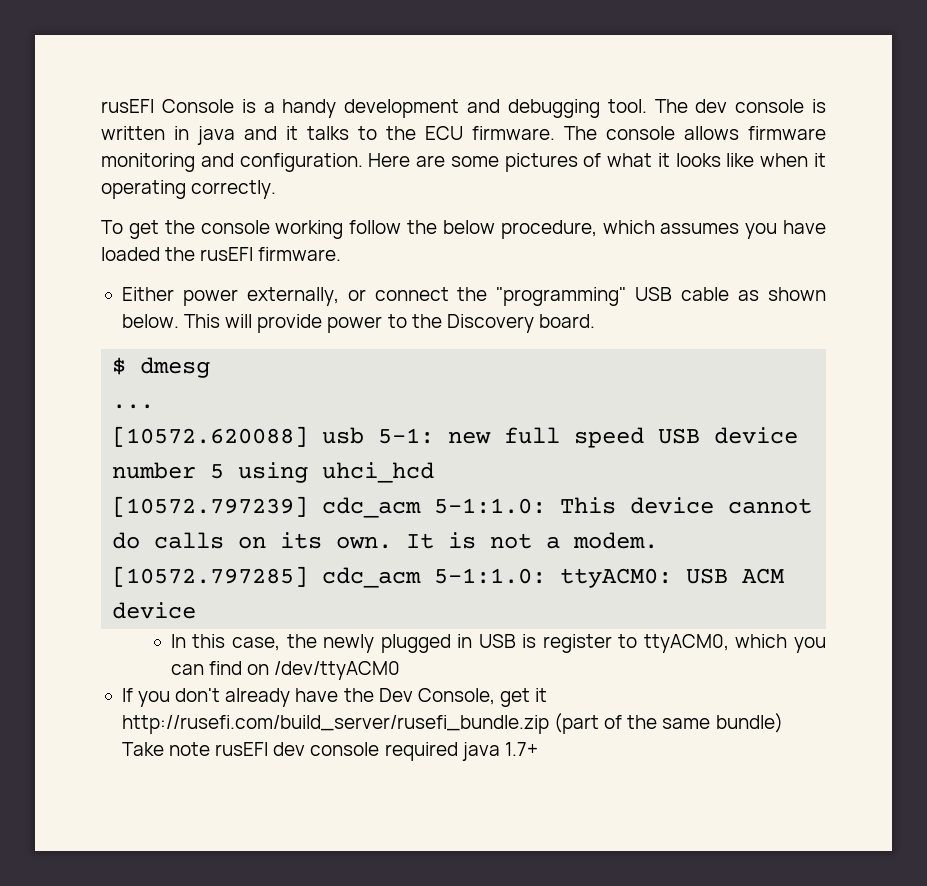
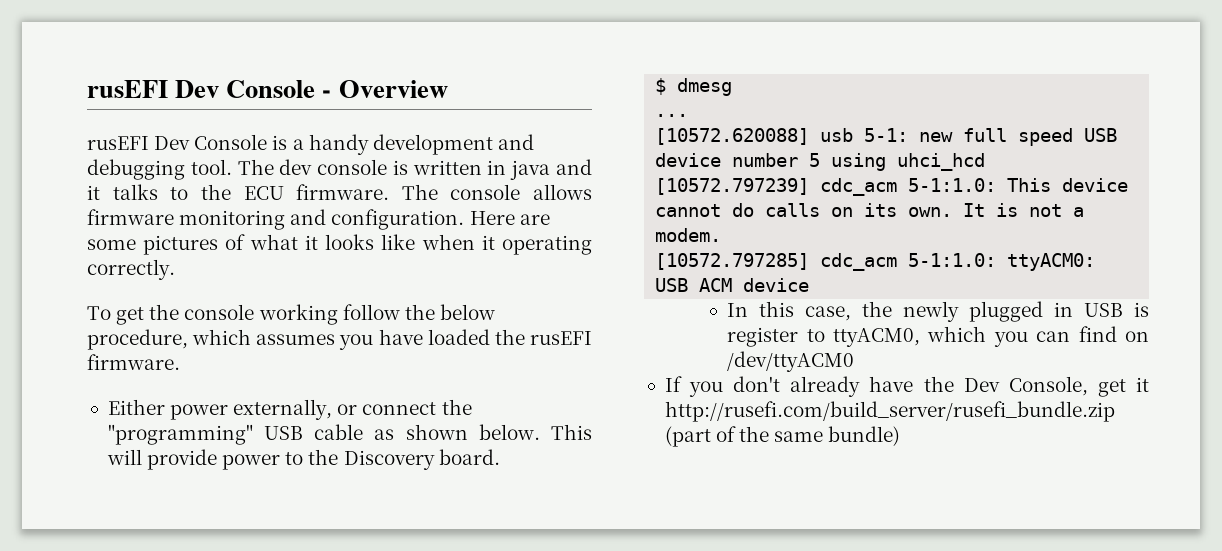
- rusEFI Console is a handy development and debugging tool.
+ rusEFI Dev Console - Overview
+ rusEFI Dev Console is a handy development and debugging tool.
- If you don't already have the Dev Console, get it http://rusefi.com/build_server/rusefi_bundle.zip (part of the same bundle) Take note rusEFI dev console required java 1.7+
+ If you don't already have the Dev Console, get it http://rusefi.com/build_server/rusefi_bundle.zip (part of the same bundle)

